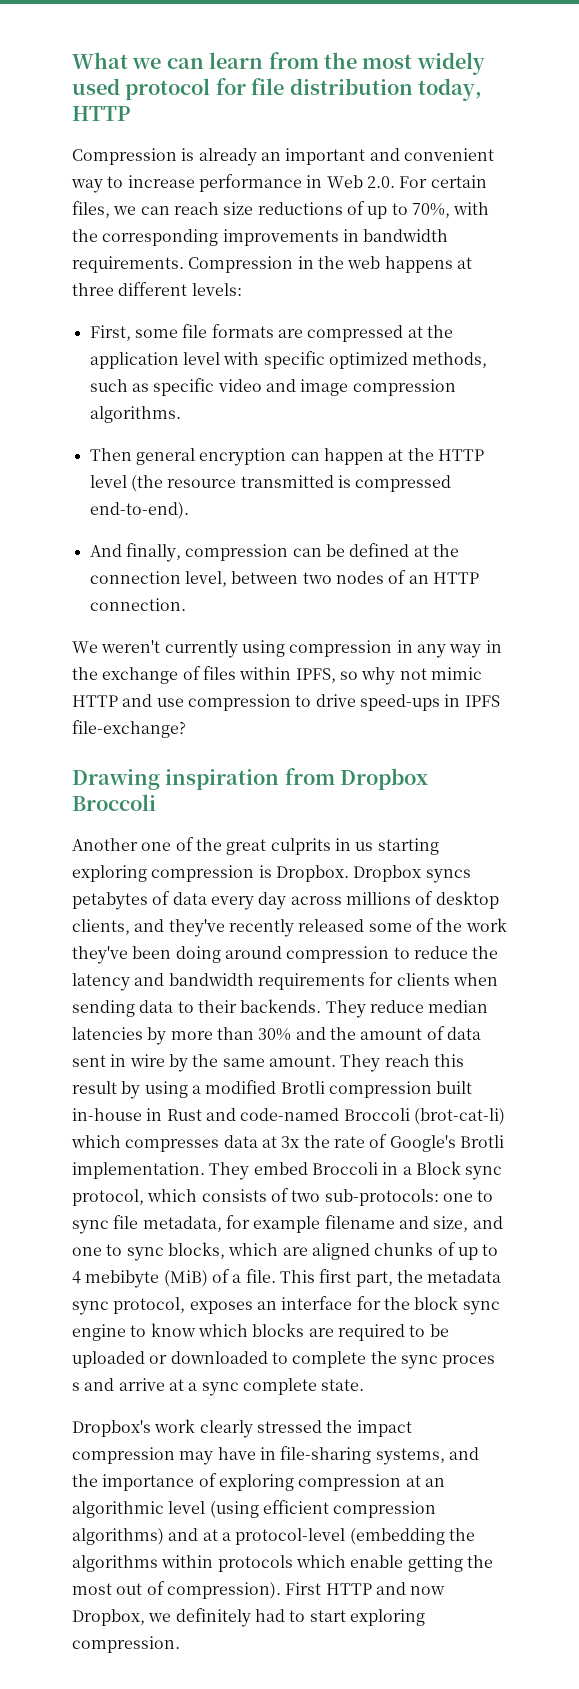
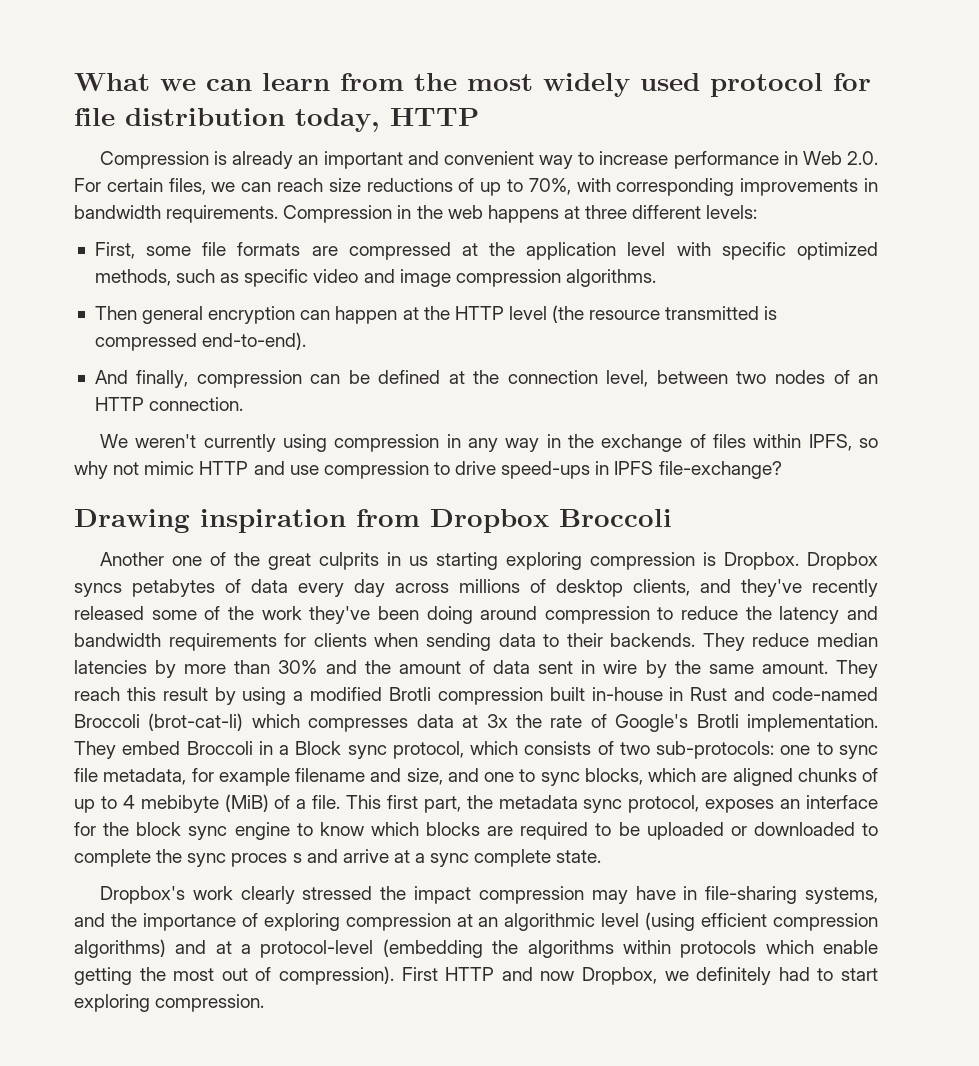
- Compression is already an important and convenient way to increase performance in Web 2.0. For certain files, we can reach size reductions of up to 70%, with the corresponding improvements in bandwidth requirements.
+ Compression is already an important and convenient way to increase performance in Web 2.0. For certain files, we can reach size reductions of up to 70%, with corresponding improvements in bandwidth requirements.

